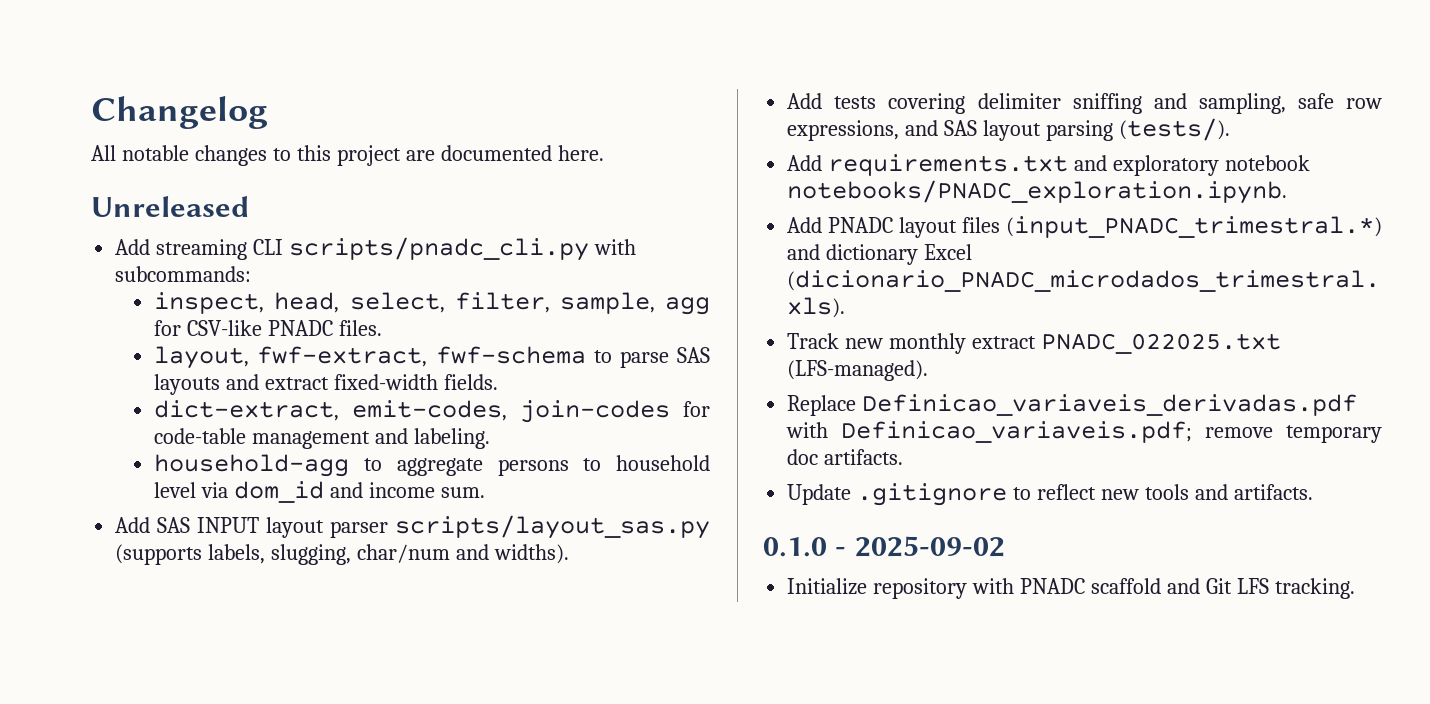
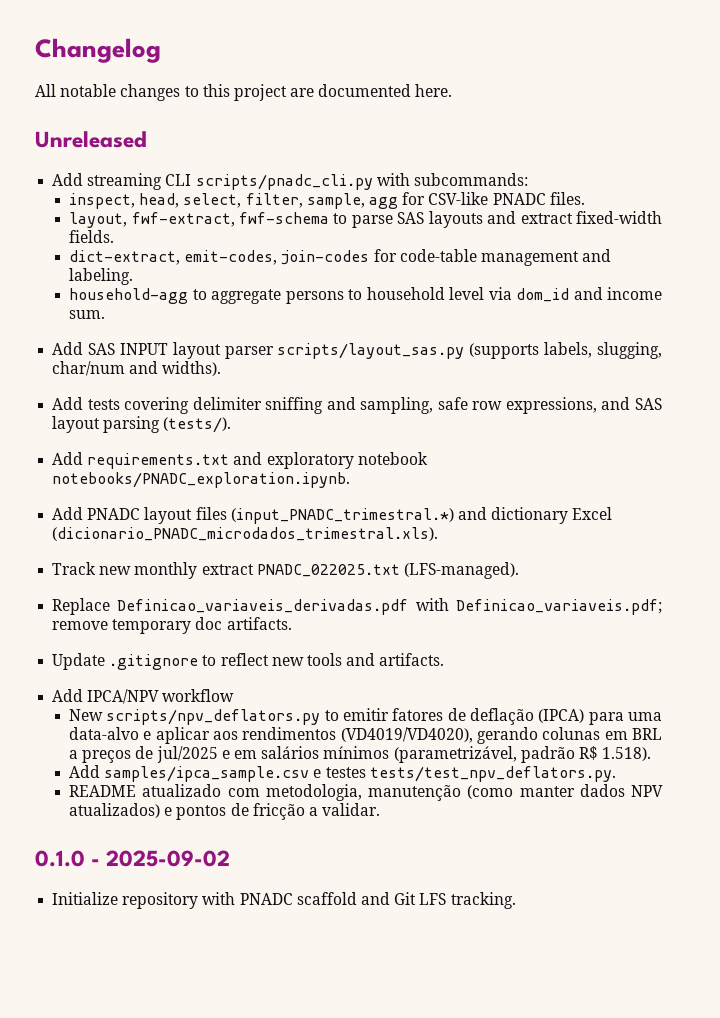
+ Add IPCA/NPV workflow
+ New scripts/npv_deflators.py to emitir fatores de deflação (IPCA) para uma data-alvo e aplicar aos rendimentos (VD4019/VD4020), gerando colunas em BRL a preços de jul/2025 e em salários mínimos (parametrizável, padrão R$ 1.518).
+ Add samples/ipca_sample.csv e testes tests/test_npv_deflators.py.
+ README atualizado com metodologia, manutenção (como manter dados NPV atualizados) e pontos de fricção a validar.

